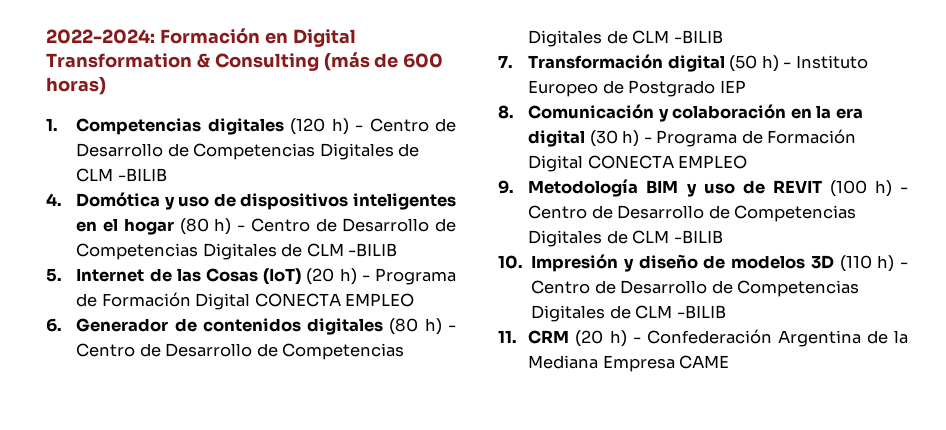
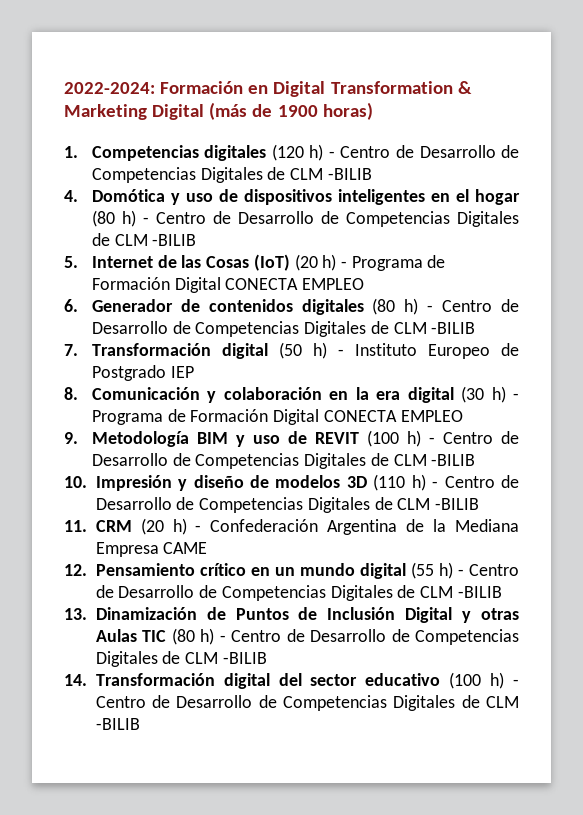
- 2022-2024: Formación en Digital Transformation & Consulting (más de 600 horas)
+ 2022-2024: Formación en Digital Transformation & Marketing Digital (más de 1900 horas)
+ 12. Pensamiento crítico en un mundo digital (55 h) - Centro de Desarrollo de Competencias Digitales de CLM -BILIB
+ 13. Dinamización de Puntos de Inclusión Digital y otras Aulas TIC (80 h) - Centro de Desarrollo de Competencias Digitales de CLM -BILIB
+ 14. Transformación digital del sector educativo (100 h) - Centro de Desarrollo de Competencias Digitales de CLM -BILIB

